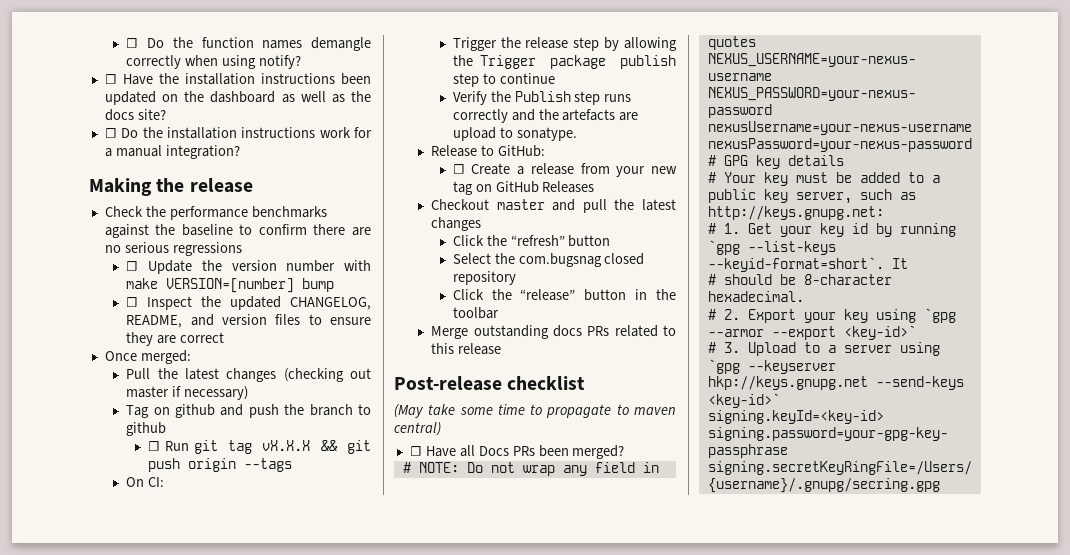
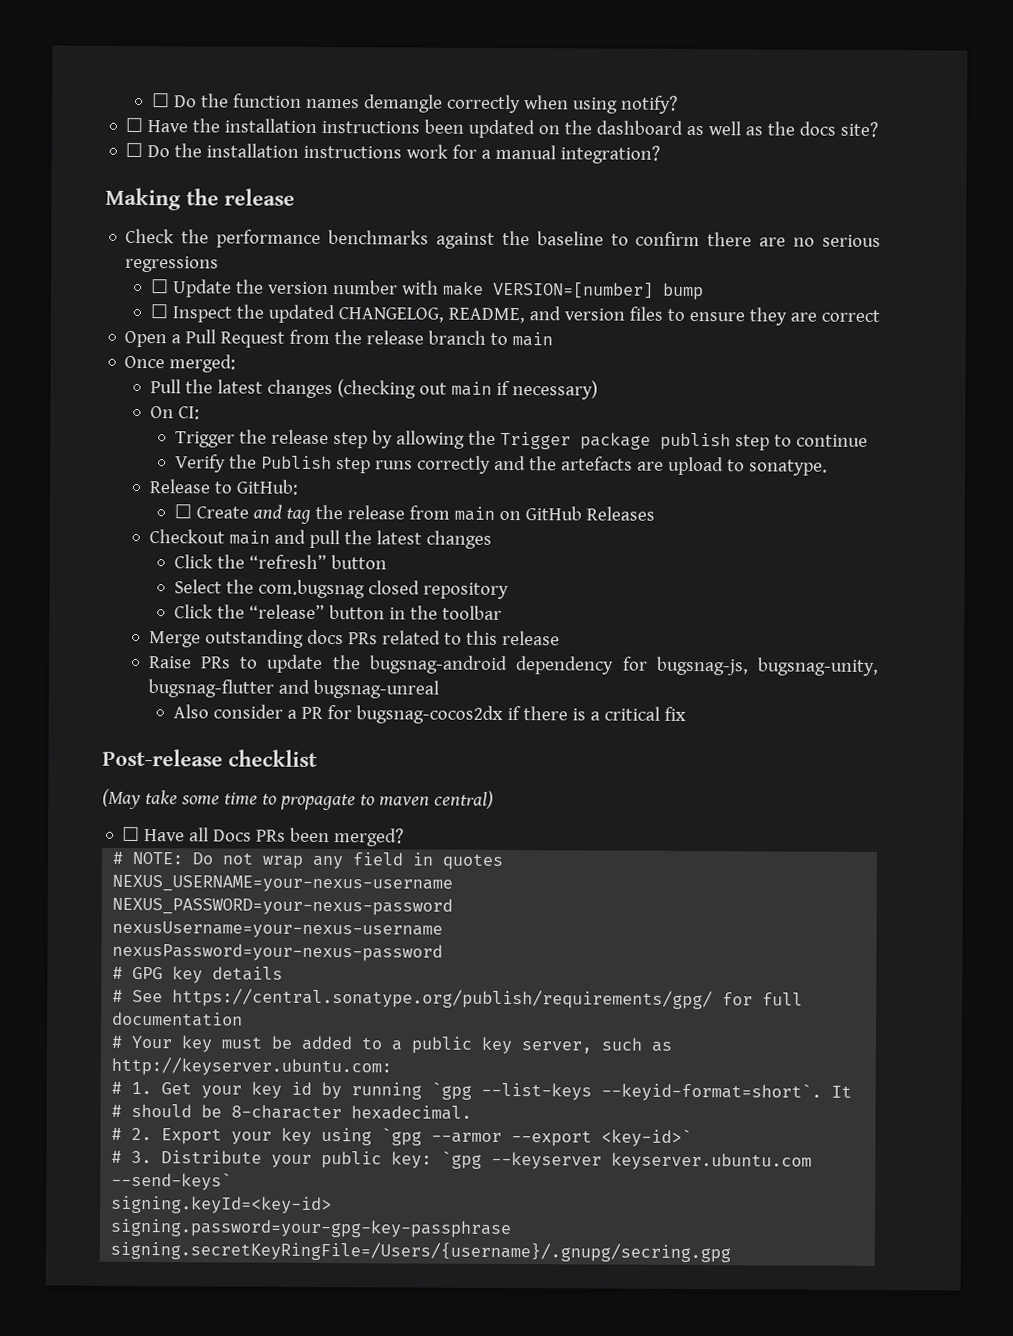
+ Open a Pull Request from the release branch to main
- Pull the latest changes (checking out master if necessary)
+ Pull the latest changes (checking out main if necessary)
- Tag on github and push the branch to github
- ☐ Run git tag vX.X.X && git push origin --tags
- ☐ Create a release from your new tag on GitHub Releases
+ ☐ Create and tag the release from main on GitHub Releases
- Checkout master and pull the latest changes
+ Checkout main and pull the latest changes
+ Raise PRs to update the bugsnag-android dependency for bugsnag-js, bugsnag-unity, bugsnag-flutter and bugsnag-unreal
+ Also consider a PR for bugsnag-cocos2dx if there is a critical fix
+ # See https://central.sonatype.org/publish/requirements/gpg/ for full documentation
- # Your key must be added to a public key server, such as http://keys.gnupg.net:
+ # Your key must be added to a public key server, such as http://keyserver.ubuntu.com:
- # 3. Upload to a server using `gpg --keyserver hkp://keys.gnupg.net --send-keys <key-id>`
+ # 3. Distribute your public key: `gpg --keyserver keyserver.ubuntu.com --send-keys`

